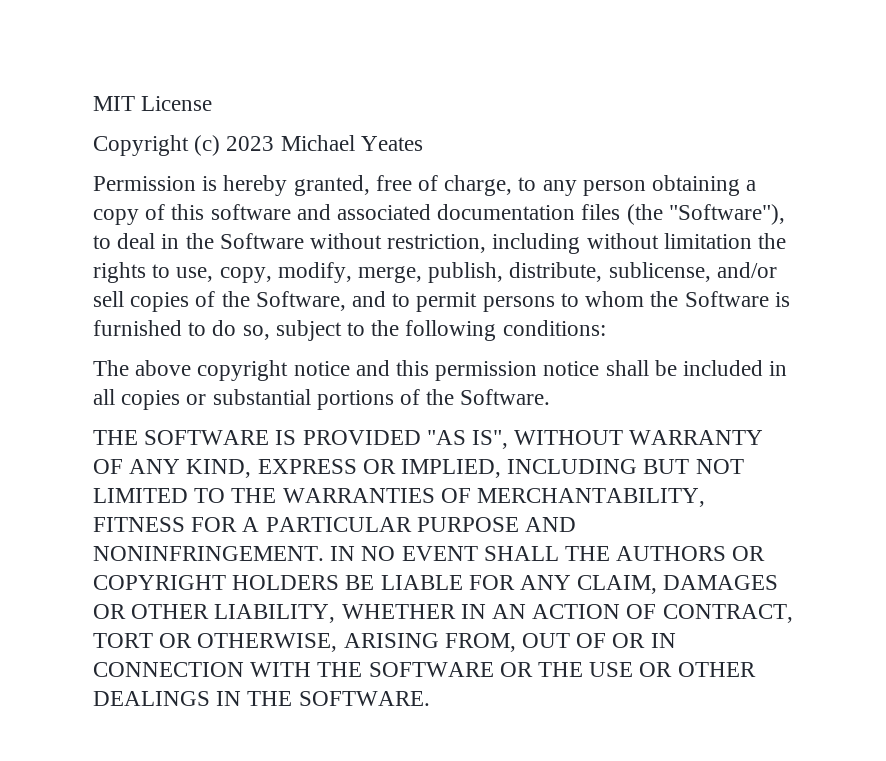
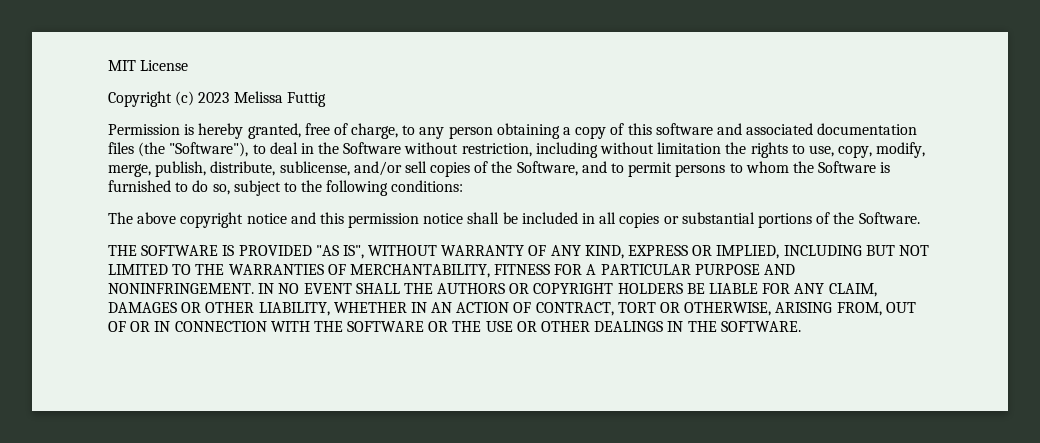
- Copyright (c) 2023 Michael Yeates
+ Copyright (c) 2023 Melissa Futtig

